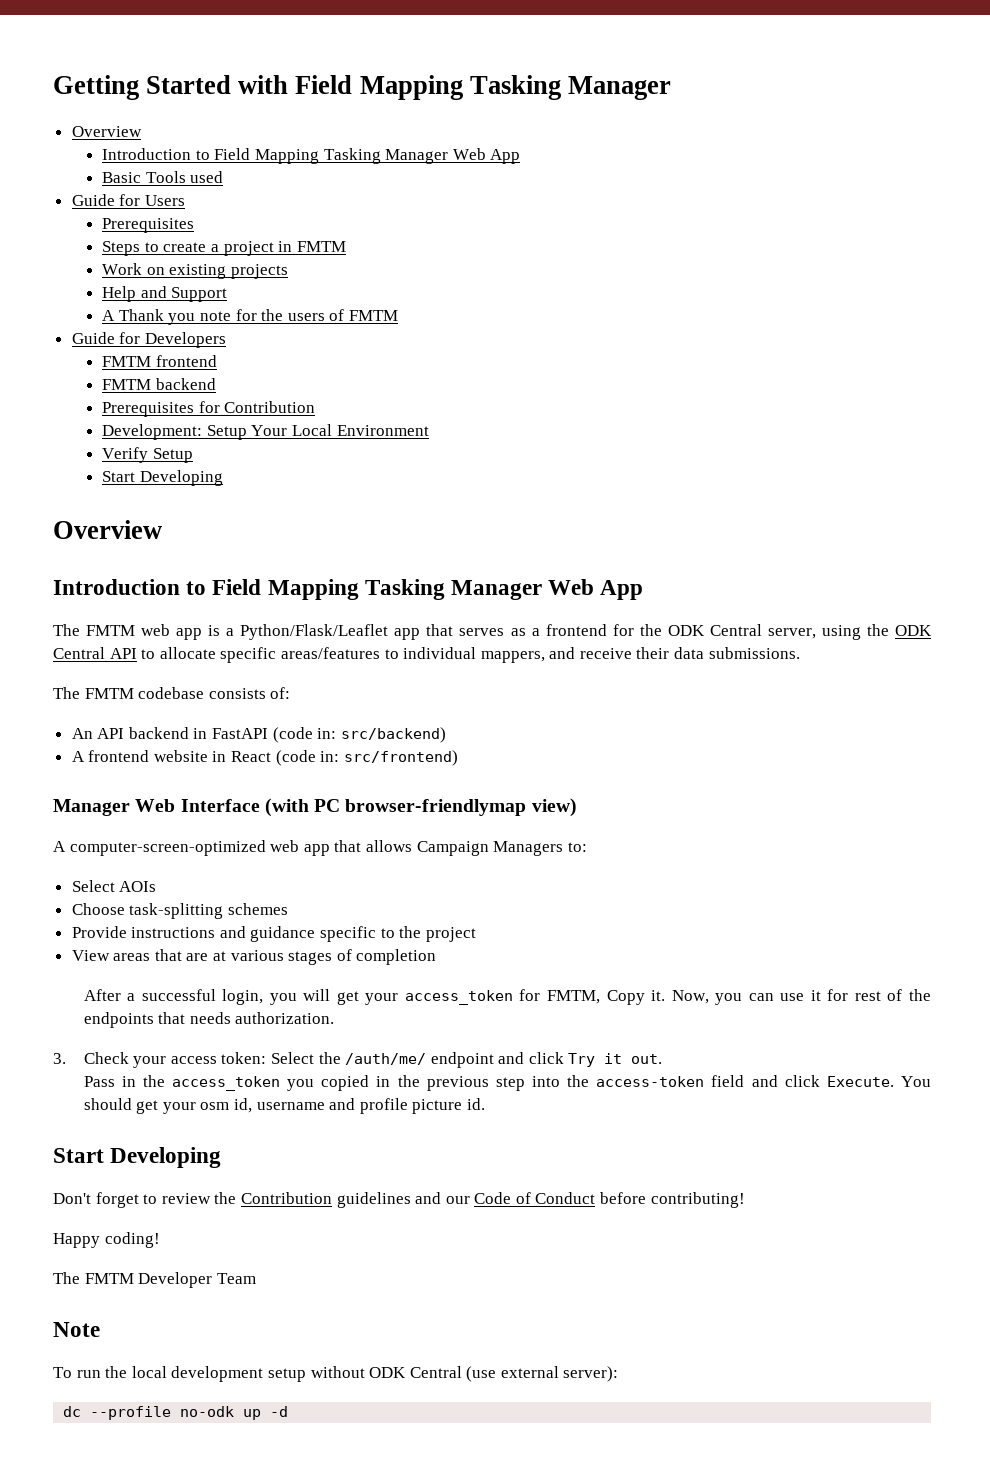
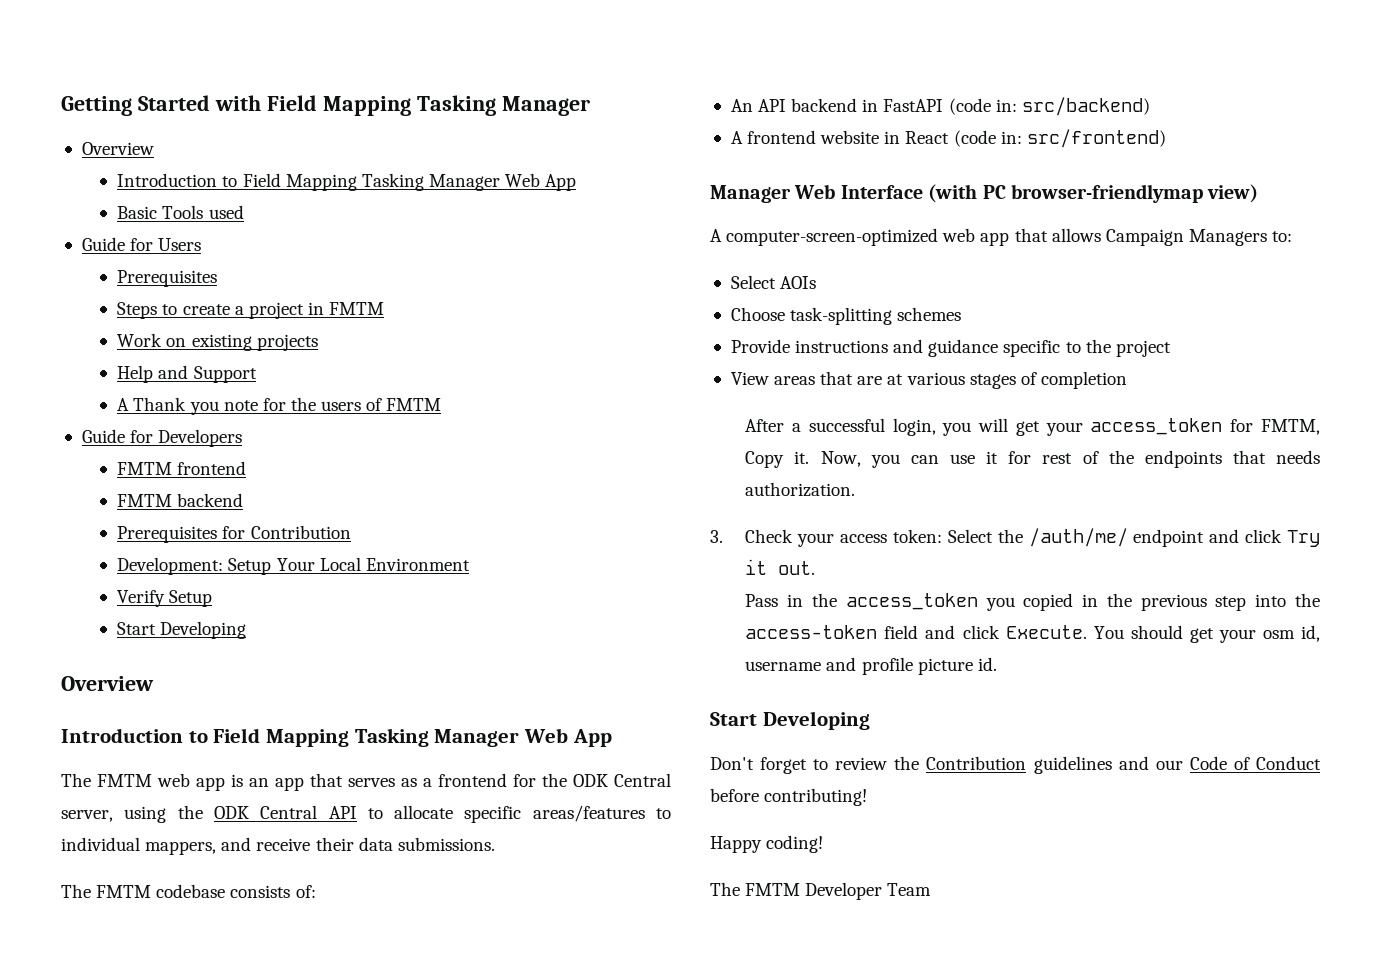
- The FMTM web app is a Python/Flask/Leaflet app that serves as a frontend for the ODK Central server, using the ODK Central API to allocate specific areas/features to individual mappers, and receive their data submissions.
+ The FMTM web app is an app that serves as a frontend for the ODK Central server, using the ODK Central API to allocate specific areas/features to individual mappers, and receive their data submissions.
- Note
- To run the local development setup without ODK Central (use external server):
- dc --profile no-odk up -d

